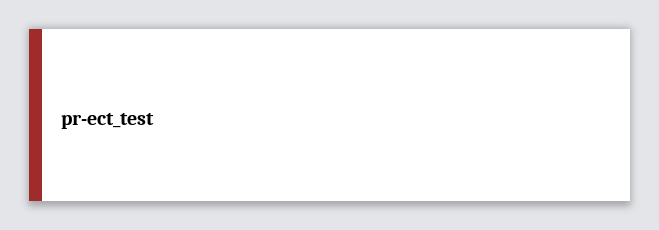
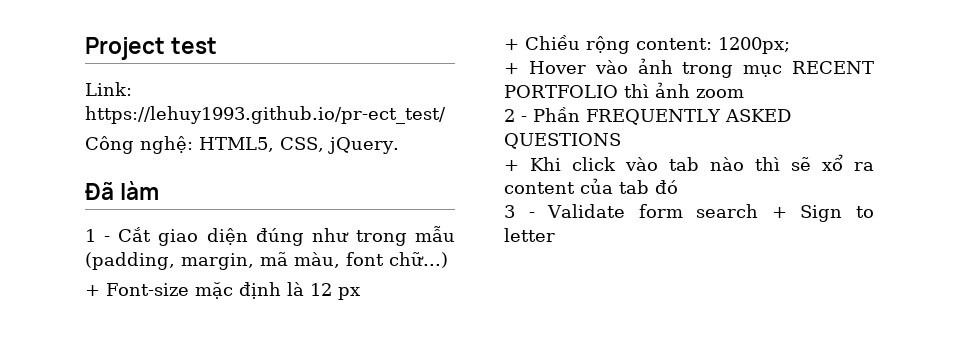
- pr-ect_test
+ Project test
+ Link: https://lehuy1993.github.io/pr-ect_test/
+ Công nghệ: HTML5, CSS, jQuery.
+ Đã làm
+ 1 - Cắt giao diện đúng như trong mẫu (padding, margin, mã màu, font chữ...)
+ + Font-size mặc định là 12 px
+ + Chiều rộng content: 1200px;
+ + Hover vào ảnh trong mục RECENT PORTFOLIO thì ảnh zoom
+ 2 - Phần FREQUENTLY ASKED QUESTIONS
+ + Khi click vào tab nào thì sẽ xổ ra content của tab đó
+ 3 - Validate form search + Sign to letter

